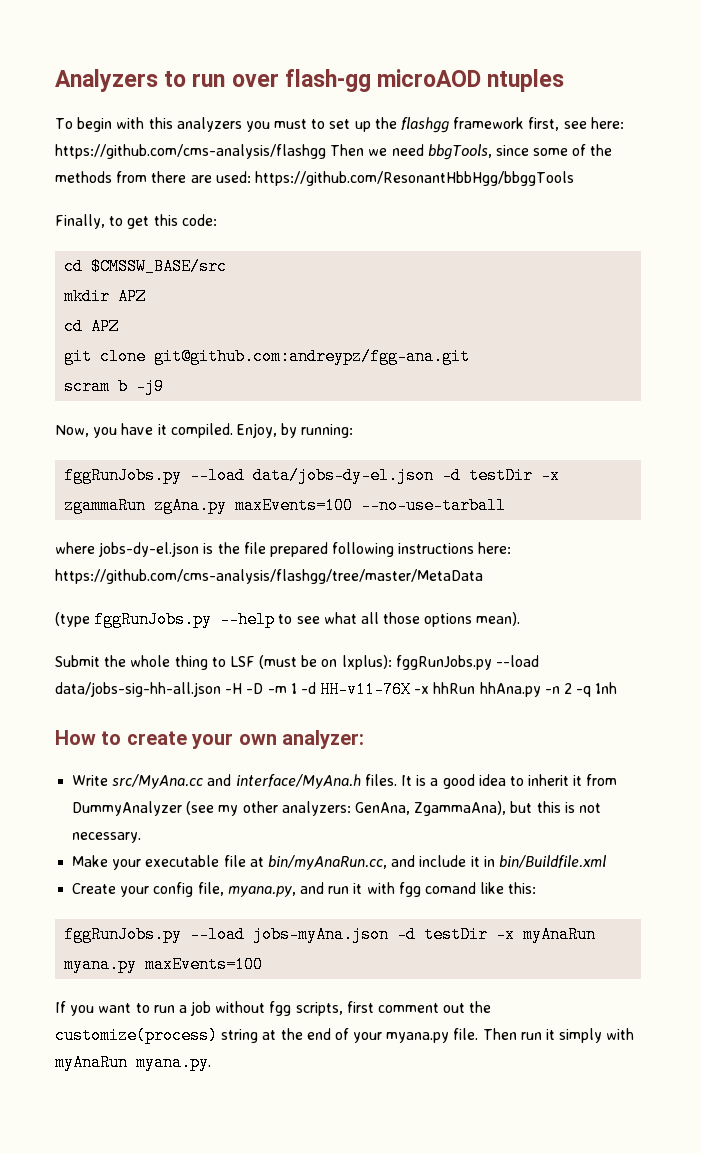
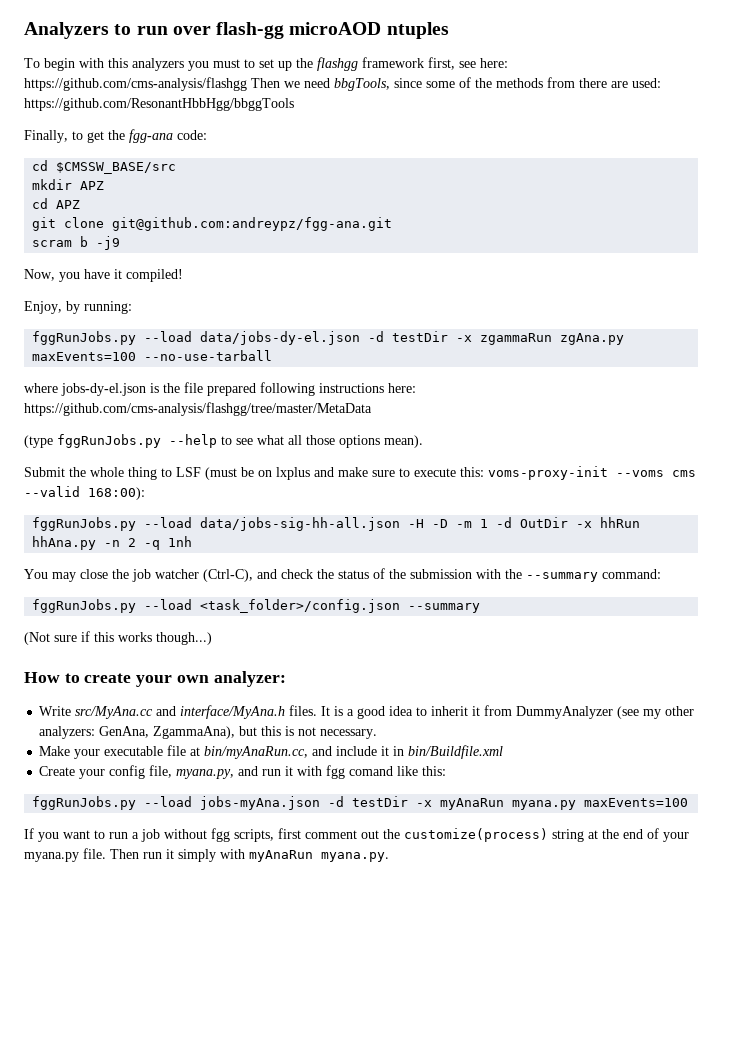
- Finally, to get this code:
+ Finally, to get the fgg-ana code:
- Now, you have it compiled. Enjoy, by running:
+ Now, you have it compiled!
+ Enjoy, by running:
- Submit the whole thing to LSF (must be on lxplus): fggRunJobs.py --load data/jobs-sig-hh-all.json -H -D -m 1 -d HH-v11-76X -x hhRun hhAna.py -n 2 -q 1nh
+ Submit the whole thing to LSF (must be on lxplus and make sure to execute this: voms-proxy-init --voms cms --valid 168:00):
+ fggRunJobs.py --load data/jobs-sig-hh-all.json -H -D -m 1 -d OutDir -x hhRun hhAna.py -n 2 -q 1nh
+ You may close the job watcher (Ctrl-C), and check the status of the submission with the --summary command:
+ fggRunJobs.py --load <task_folder>/config.json --summary
+ (Not sure if this works though...)

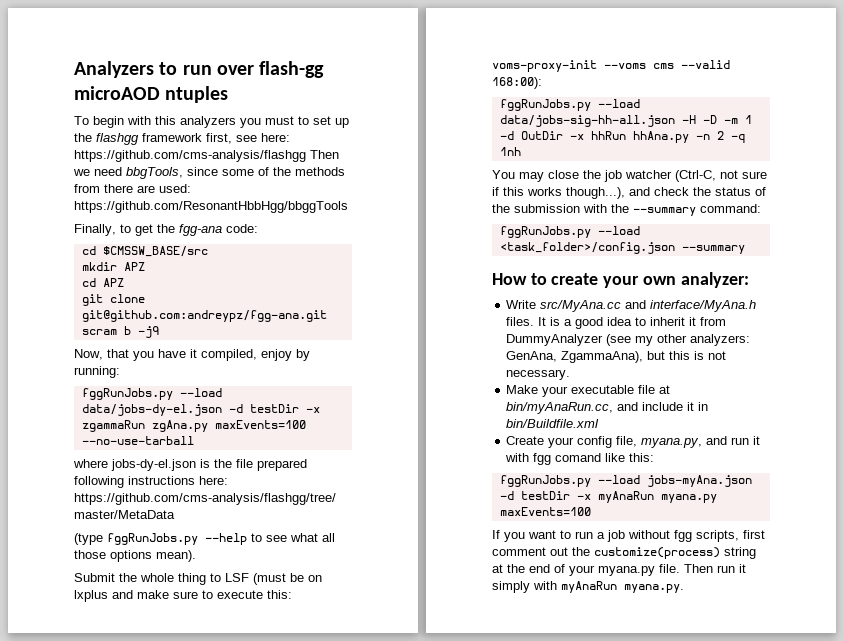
- Now, you have it compiled!
- Enjoy, by running:
+ Now, that you have it compiled, enjoy by running:
- You may close the job watcher (Ctrl-C), and check the status of the submission with the --summary command:
+ You may close the job watcher (Ctrl-C, not sure if this works though...), and check the status of the submission with the --summary command:
- (Not sure if this works though...)

